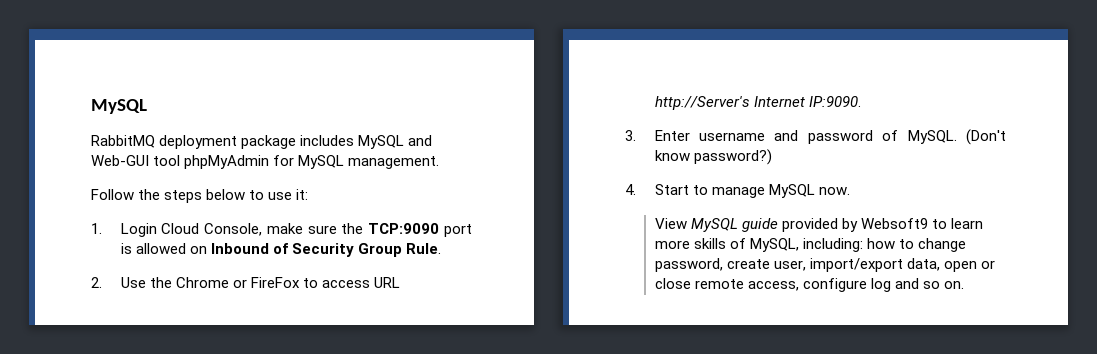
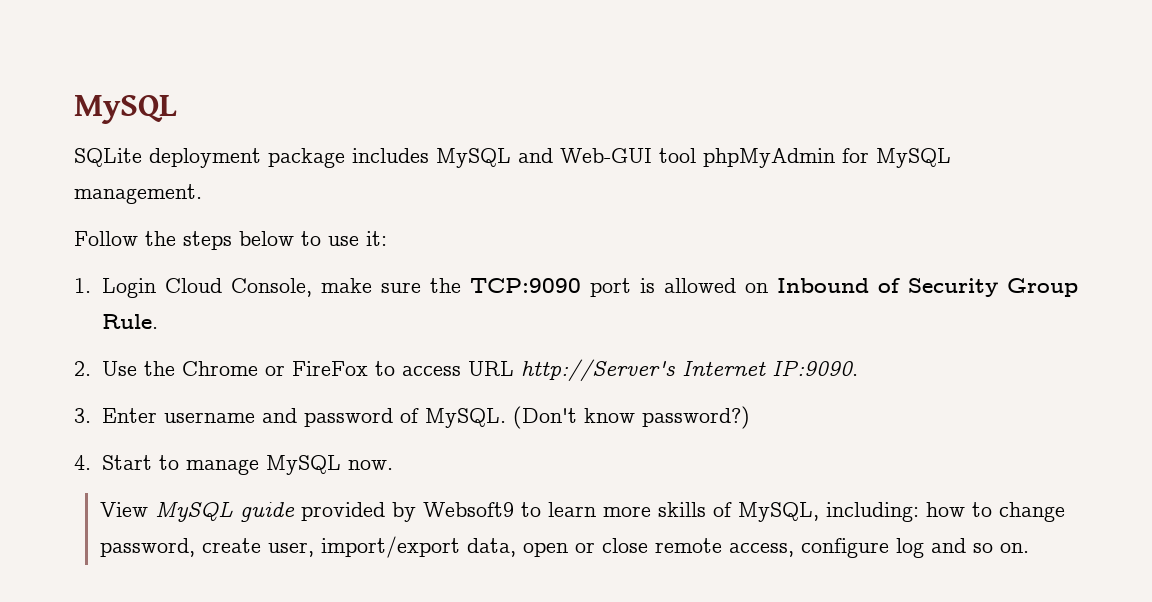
- RabbitMQ deployment package includes MySQL and Web-GUI tool phpMyAdmin for MySQL management.
+ SQLite deployment package includes MySQL and Web-GUI tool phpMyAdmin for MySQL management.

